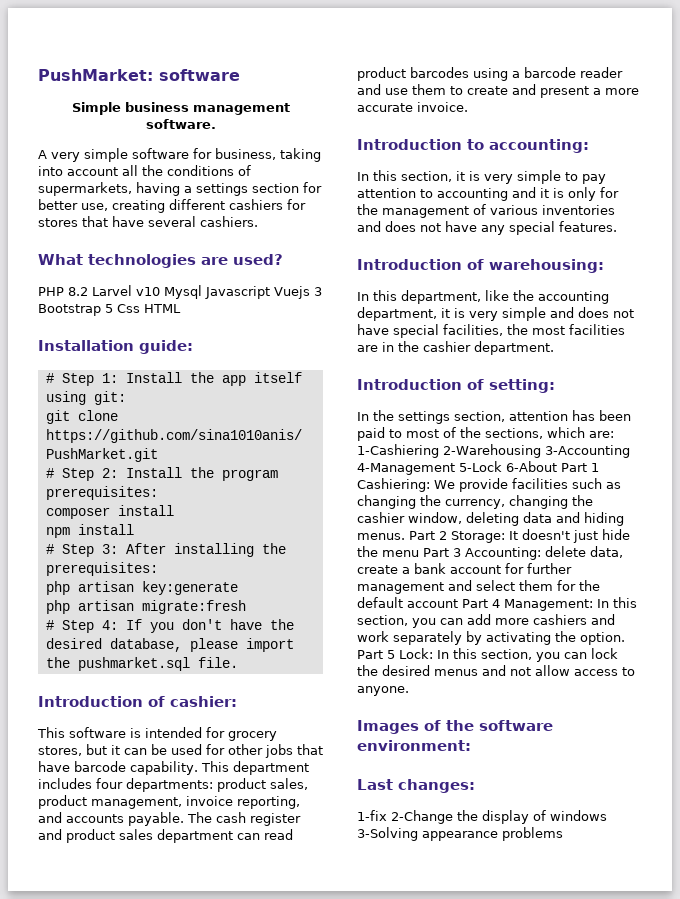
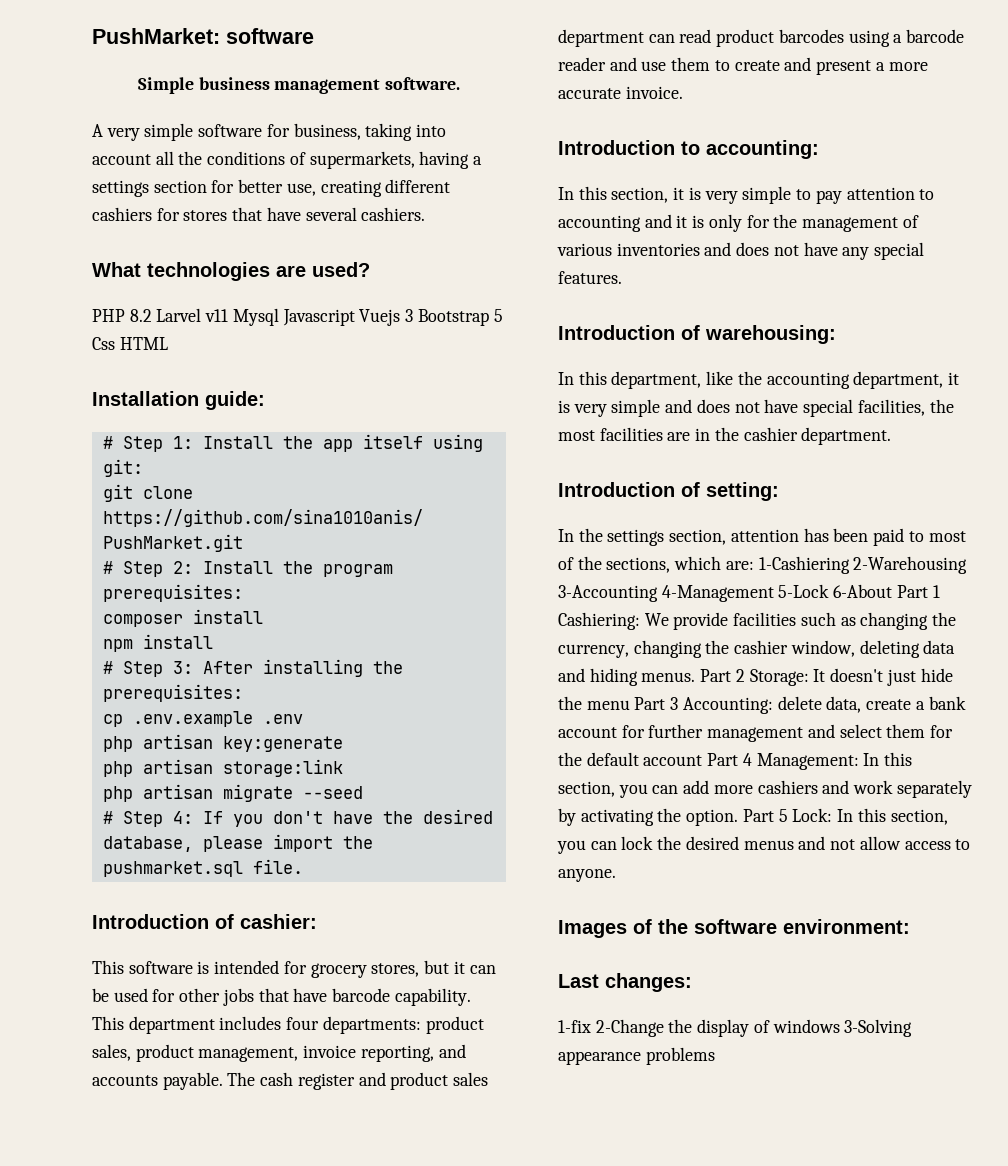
- PHP 8.2 Larvel v10 Mysql Javascript Vuejs 3 Bootstrap 5 Css HTML
+ PHP 8.2 Larvel v11 Mysql Javascript Vuejs 3 Bootstrap 5 Css HTML
+ cp .env.example .env
- php artisan migrate:fresh
+ php artisan storage:link
+ php artisan migrate --seed

